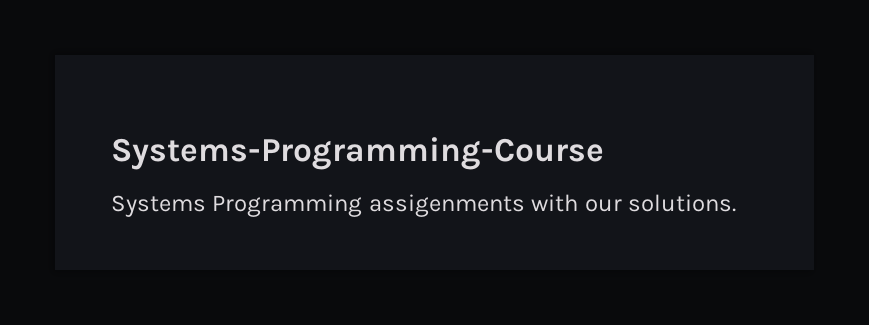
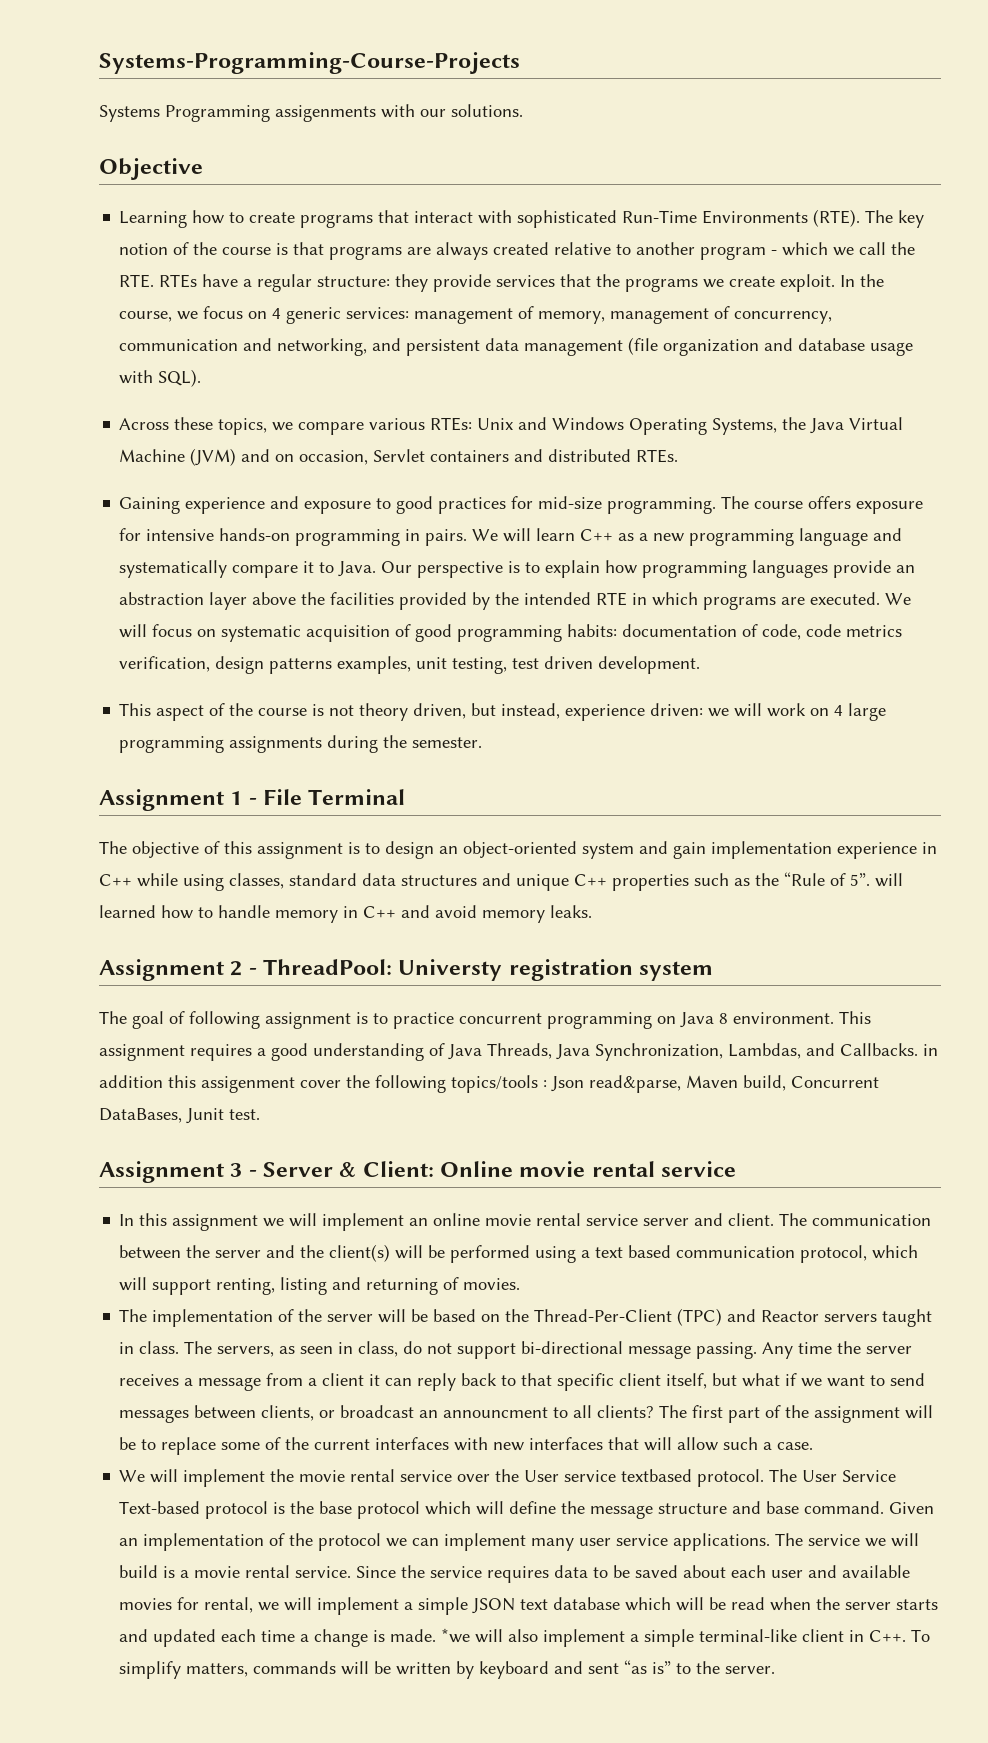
- Systems-Programming-Course
+ Systems-Programming-Course-Projects
+ Objective
+ Learning how to create programs that interact with sophisticated Run-Time Environments (RTE). The key notion of the course is that programs are always created relative to another program - which we call the RTE. RTEs have a regular structure: they provide services that the programs we create exploit. In the course, we focus on 4 generic services: management of memory, management of concurrency, communication and networking, and persistent data management (file organization and database usage with SQL).
+ Across these topics, we compare various RTEs: Unix and Windows Operating Systems, the Java Virtual Machine (JVM) and on occasion, Servlet containers and distributed RTEs.
+ Gaining experience and exposure to good practices for mid-size programming. The course offers exposure for intensive hands-on programming in pairs. We will learn C++ as a new programming language and systematically compare it to Java. Our perspective is to explain how programming languages provide an abstraction layer above the facilities provided by the intended RTE in which programs are executed. We will focus on systematic acquisition of good programming habits: documentation of code, code metrics verification, design patterns examples, unit testing, test driven development.
+ This aspect of the course is not theory driven, but instead, experience driven: we will work on 4 large programming assignments during the semester.
+ Assignment 1 - File Terminal
+ The objective of this assignment is to design an object-oriented system and gain implementation experience in C++ while using classes, standard data structures and unique C++ properties such as the “Rule of 5”. will learned how to handle memory in C++ and avoid memory leaks.
+ Assignment 2 - ThreadPool: Universty registration system
+ The goal of following assignment is to practice concurrent programming on Java 8 environment. This assignment requires a good understanding of Java Threads, Java Synchronization, Lambdas, and Callbacks. in addition this assigenment cover the following topics/tools : Json read&parse, Maven build, Concurrent DataBases, Junit test.
+ Assignment 3 - Server & Client: Online movie rental service
+ In this assignment we will implement an online movie rental service server and client. The communication between the server and the client(s) will be performed using a text based communication protocol, which will support renting, listing and returning of movies.
+ The implementation of the server will be based on the Thread-Per-Client (TPC) and Reactor servers taught in class. The servers, as seen in class, do not support bi-directional message passing. Any time the server receives a message from a client it can reply back to that specific client itself, but what if we want to send messages between clients, or broadcast an announcment to all clients? The first part of the assignment will be to replace some of the current interfaces with new interfaces that will allow such a case.
+ We will implement the movie rental service over the User service textbased protocol. The User Service Text-based protocol is the base protocol which will define the message structure and base command. Given an implementation of the protocol we can implement many user service applications. The service we will build is a movie rental service. Since the service requires data to be saved about each user and available movies for rental, we will implement a simple JSON text database which will be read when the server starts and updated each time a change is made. *we will also implement a simple terminal-like client in C++. To simplify matters, commands will be written by keyboard and sent “as is” to the server.

